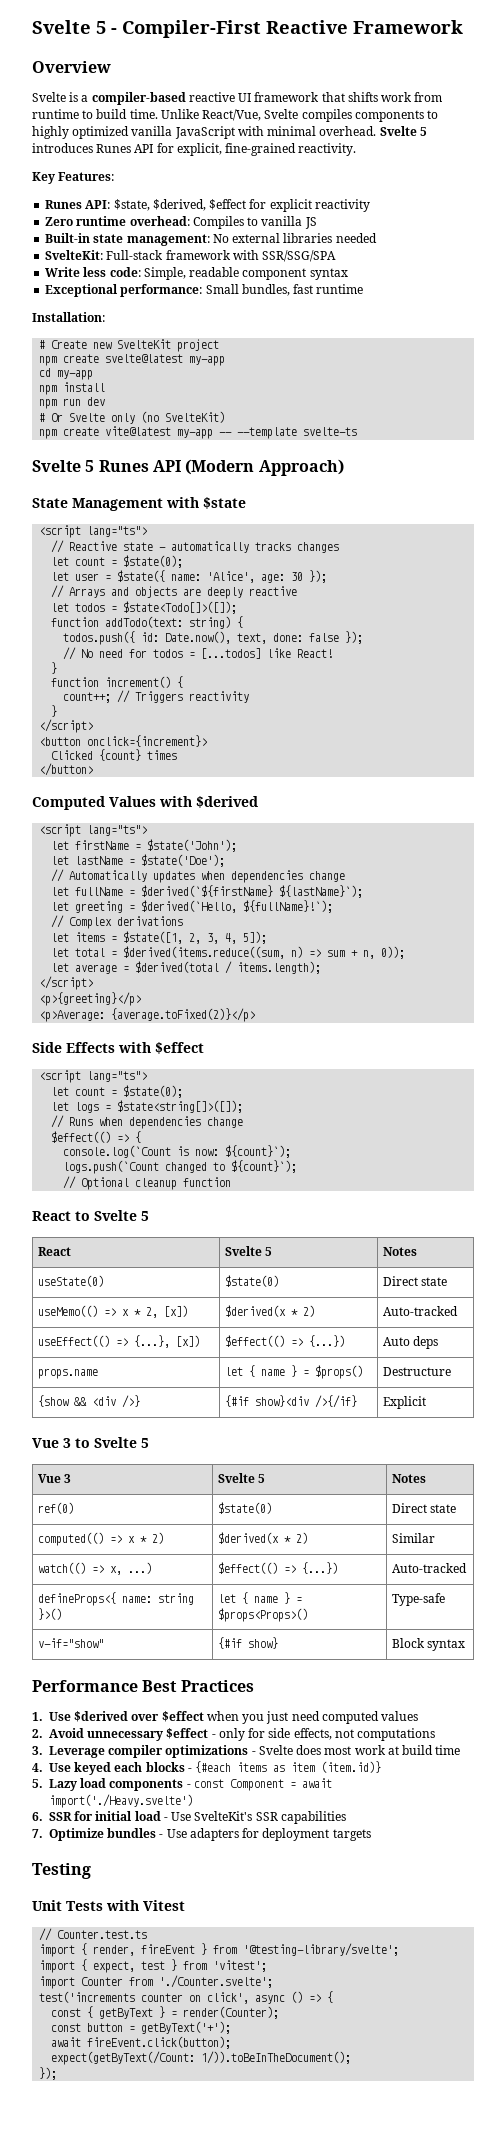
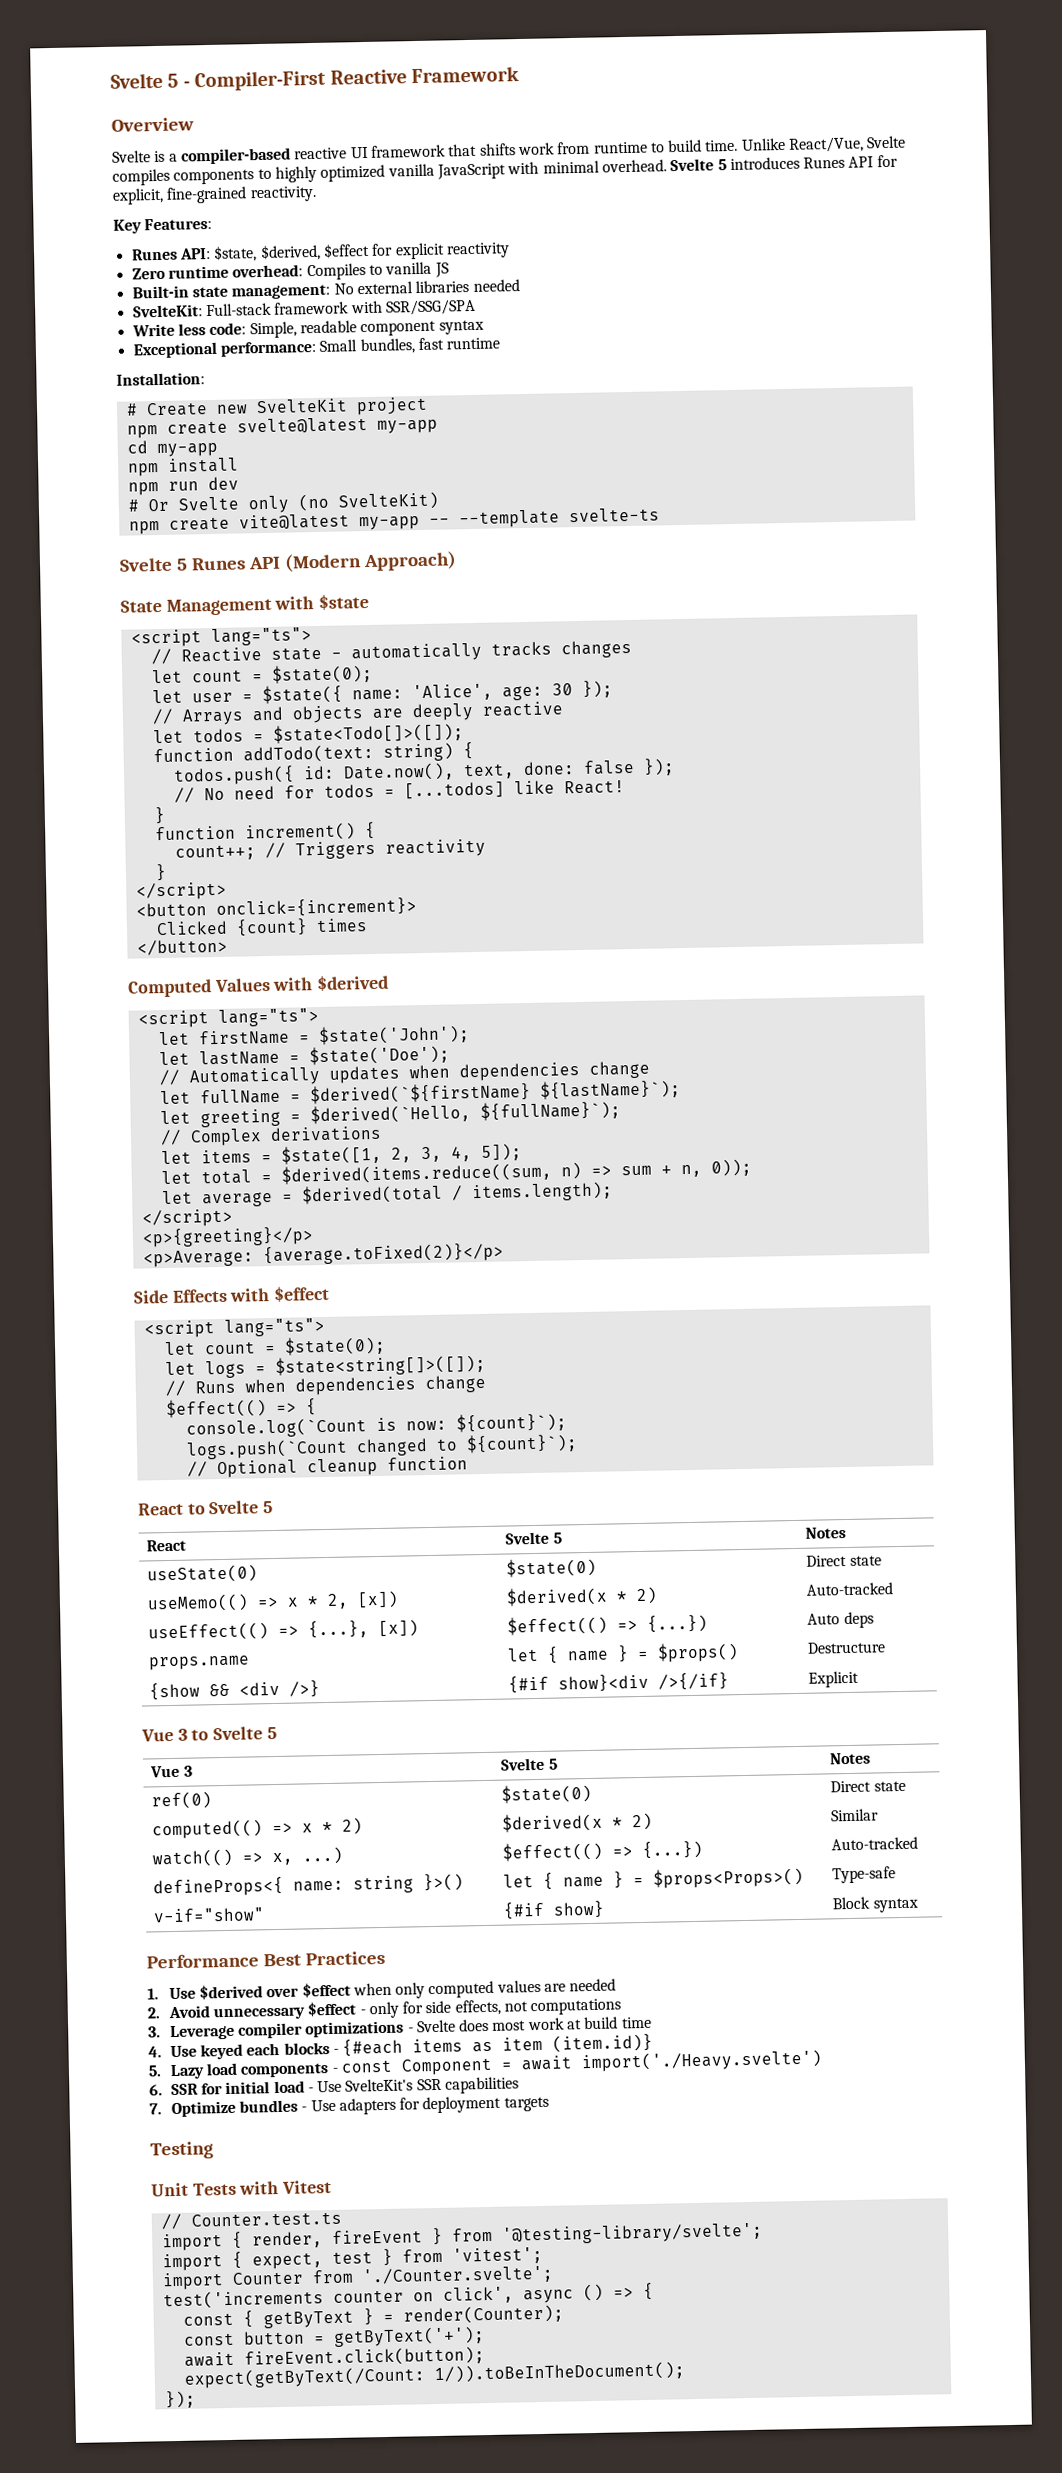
- let greeting = $derived(`Hello, ${fullName}!`);
+ let greeting = $derived(`Hello, ${fullName}`);
- 1. Use $derived over $effect when you just need computed values
+ 1. Use $derived over $effect when only computed values are needed

